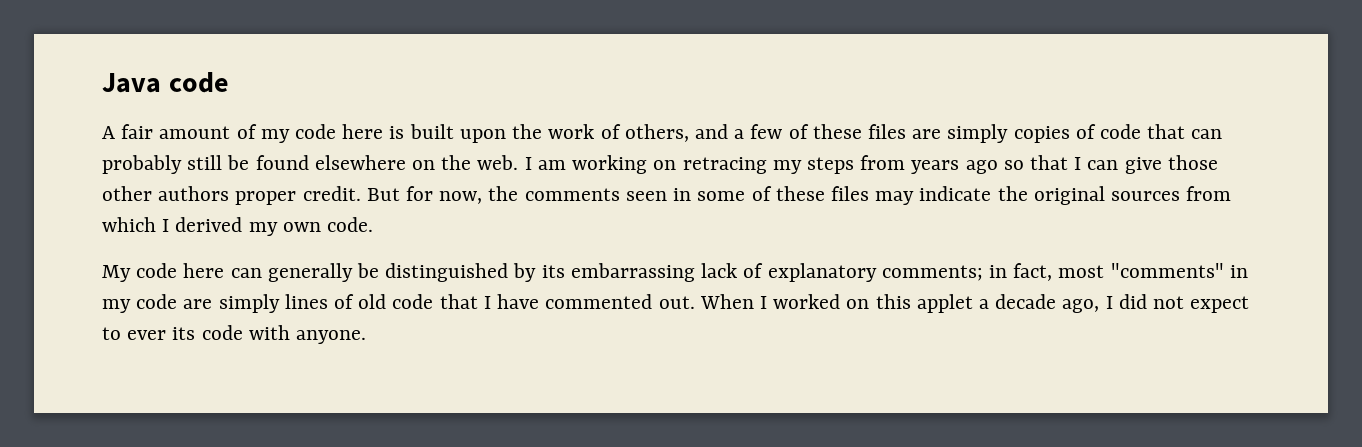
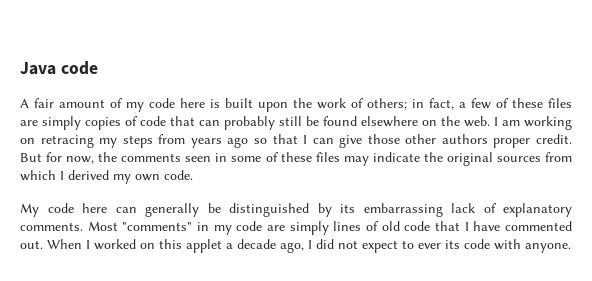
- A fair amount of my code here is built upon the work of others, and a few of these files are simply copies of code that can probably still be found elsewhere on the web.
+ A fair amount of my code here is built upon the work of others; in fact, a few of these files are simply copies of code that can probably still be found elsewhere on the web.
- My code here can generally be distinguished by its embarrassing lack of explanatory comments; in fact, most "comments" in my code are simply lines of old code that I have commented out.
+ My code here can generally be distinguished by its embarrassing lack of explanatory comments. Most "comments" in my code are simply lines of old code that I have commented out.

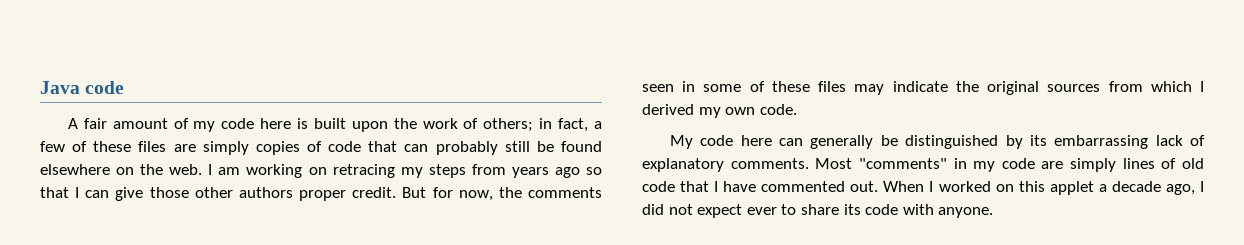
- When I worked on this applet a decade ago, I did not expect to ever its code with anyone.
+ When I worked on this applet a decade ago, I did not expect ever to share its code with anyone.

